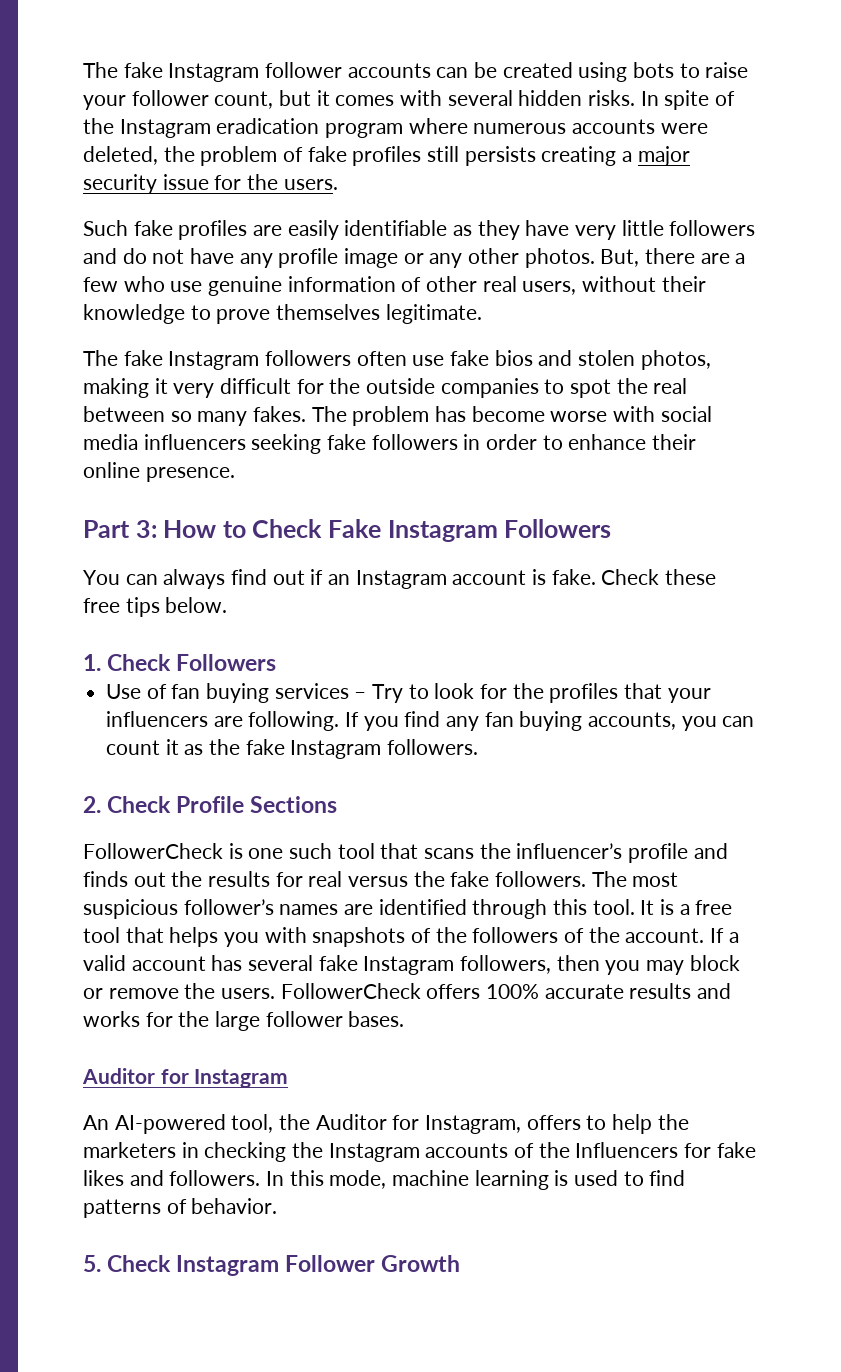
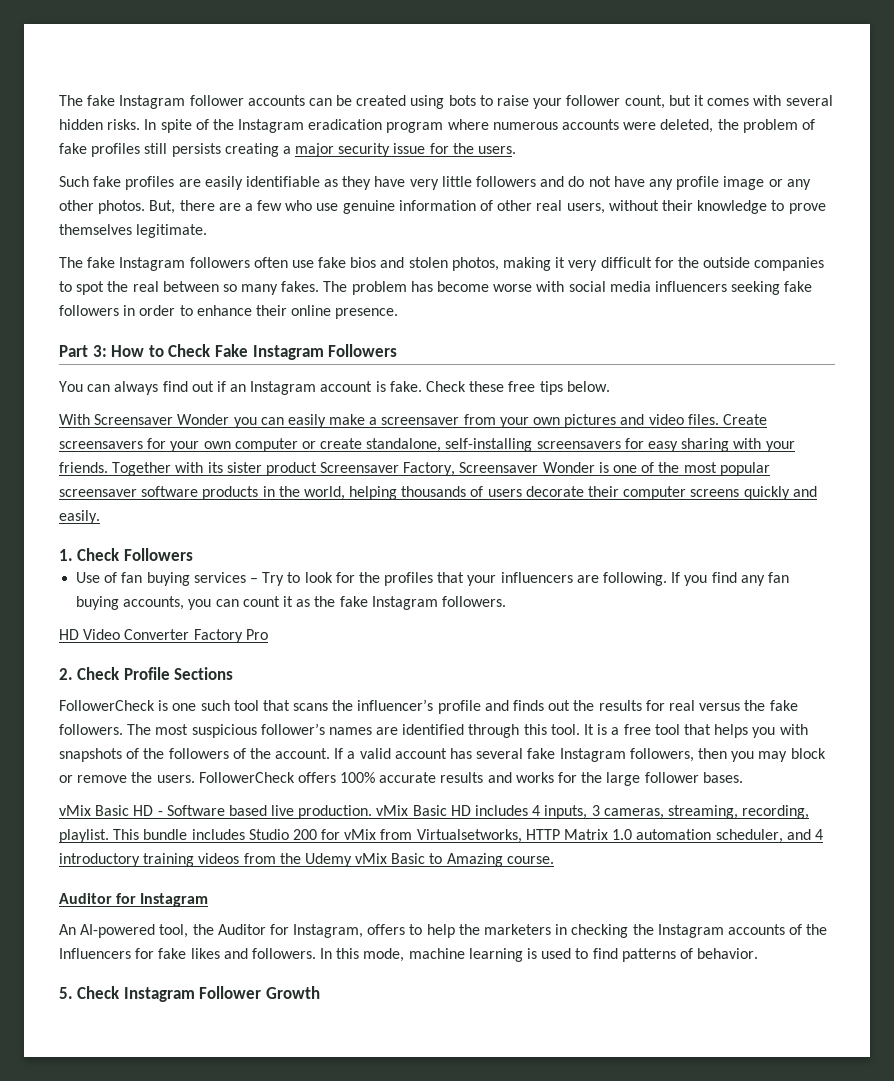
+ With Screensaver Wonder you can easily make a screensaver from your own pictures and video files. Create screensavers for your own computer or create standalone, self-installing screensavers for easy sharing with your friends. Together with its sister product Screensaver Factory, Screensaver Wonder is one of the most popular screensaver software products in the world, helping thousands of users decorate their computer screens quickly and easily.
+ HD Video Converter Factory Pro
+ vMix Basic HD - Software based live production. vMix Basic HD includes 4 inputs, 3 cameras, streaming, recording, playlist. This bundle includes Studio 200 for vMix from Virtualsetworks, HTTP Matrix 1.0 automation scheduler, and 4 introductory training videos from the Udemy vMix Basic to Amazing course.

